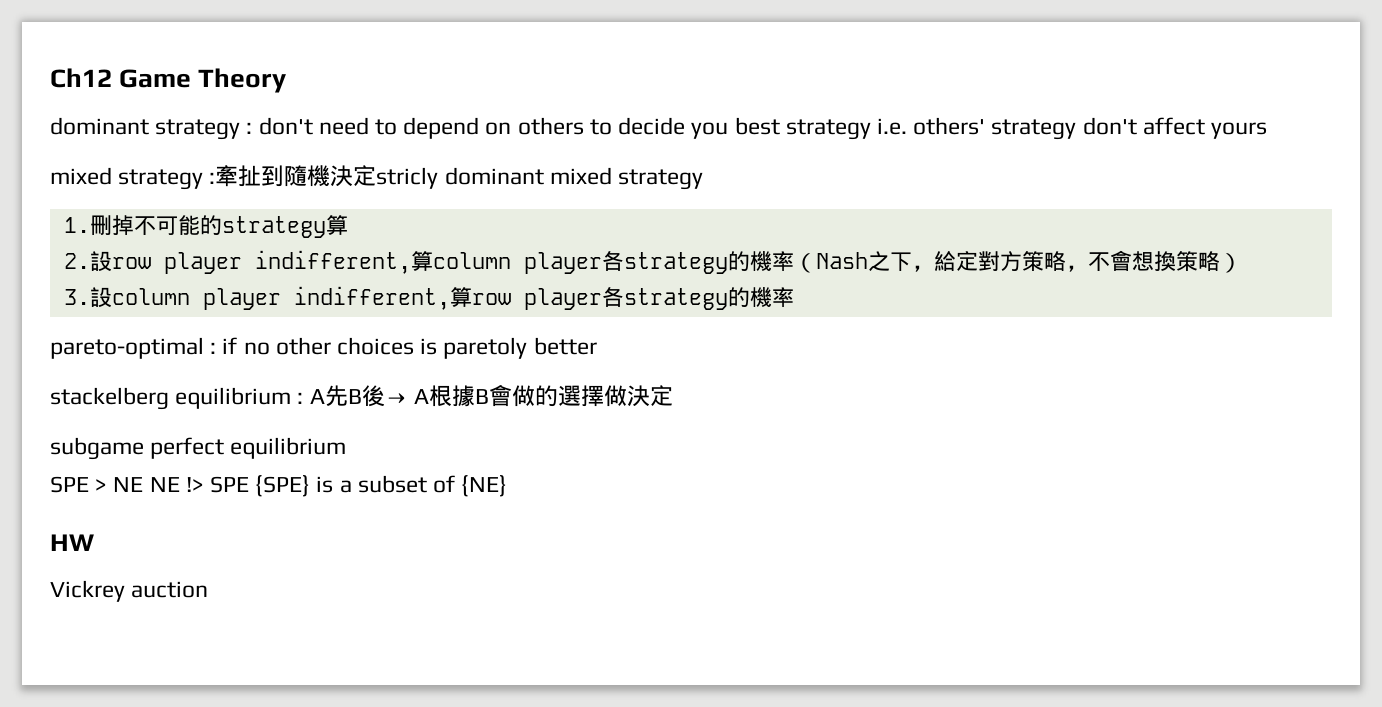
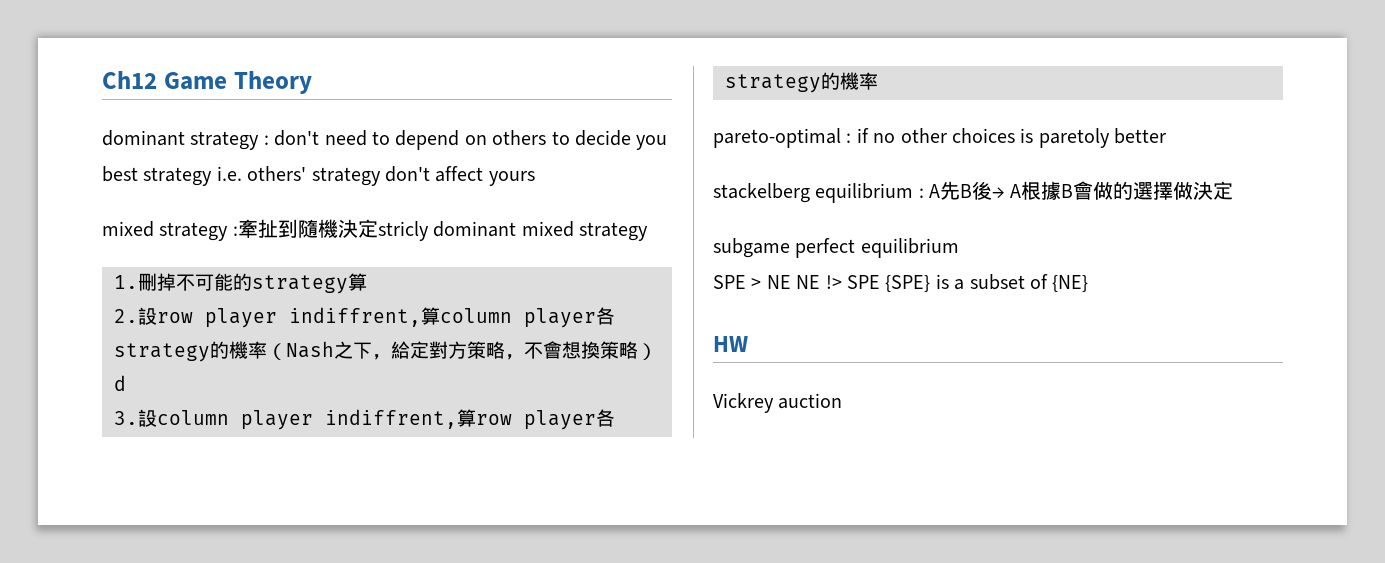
- 2.設row player indifferent,算column player各strategy的機率（Nash之下，給定對方策略，不會想換策略）
+ 2.設row player indiffrent,算column player各strategy的機率（Nash之下，給定對方策略，不會想換策略）d
- 3.設column player indifferent,算row player各strategy的機率
+ 3.設column player indiffrent,算row player各strategy的機率

